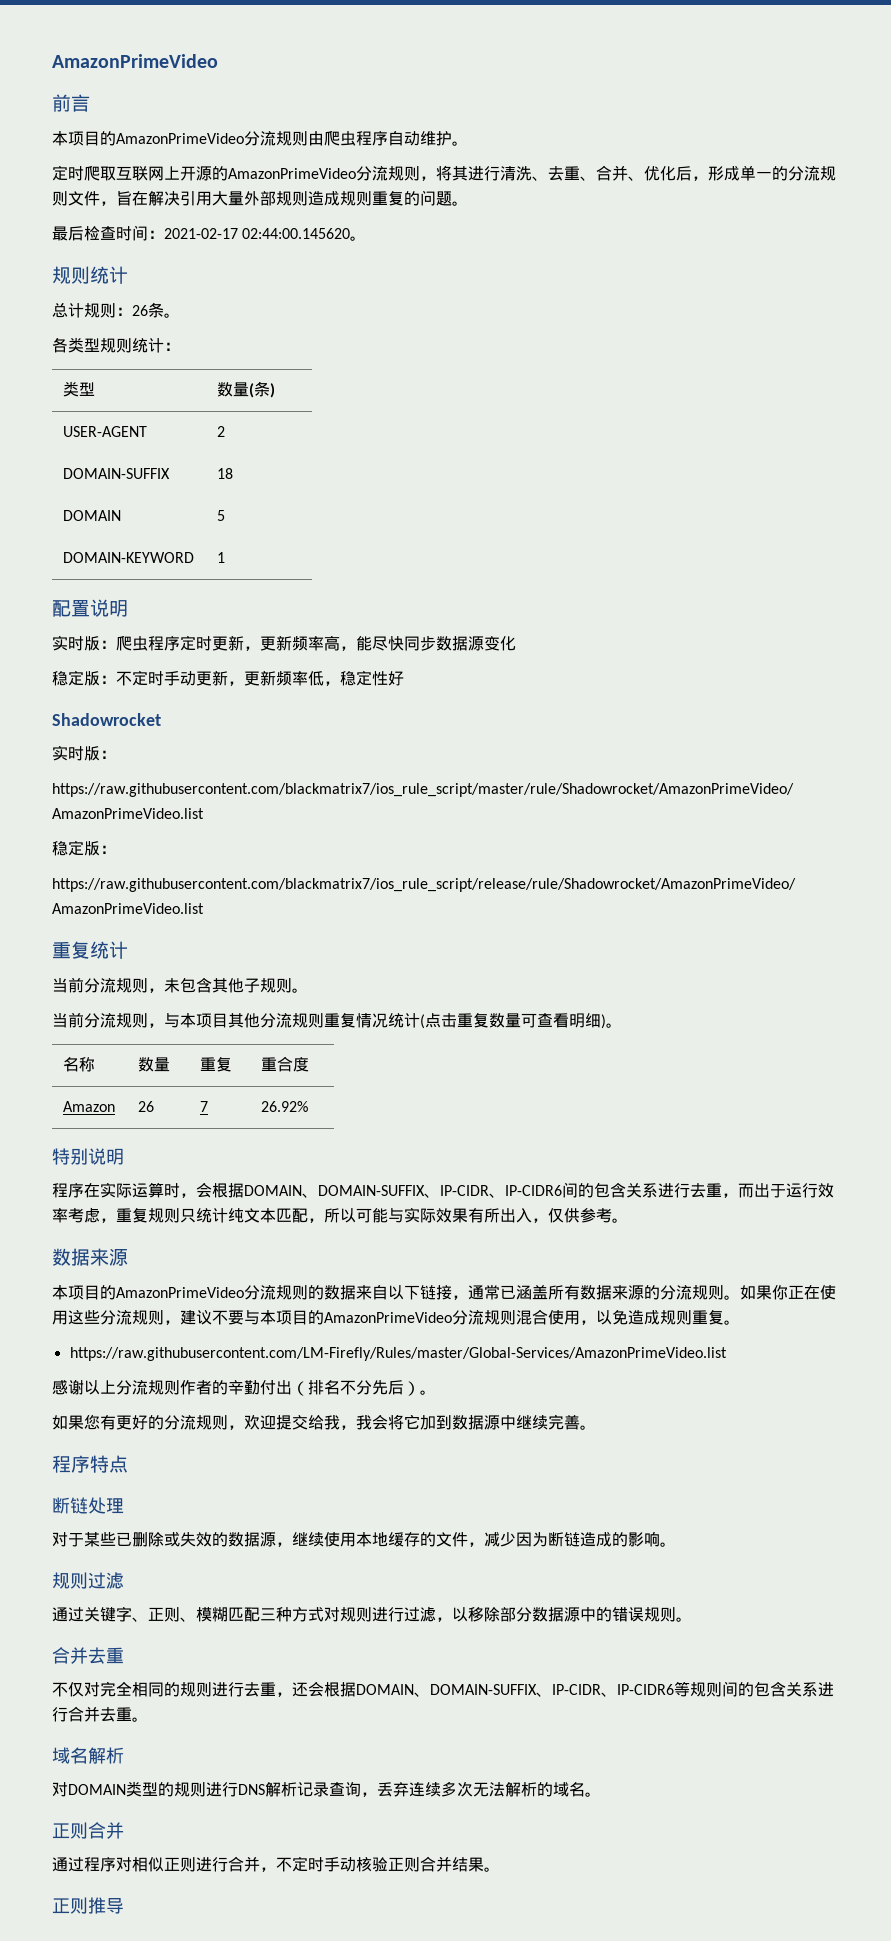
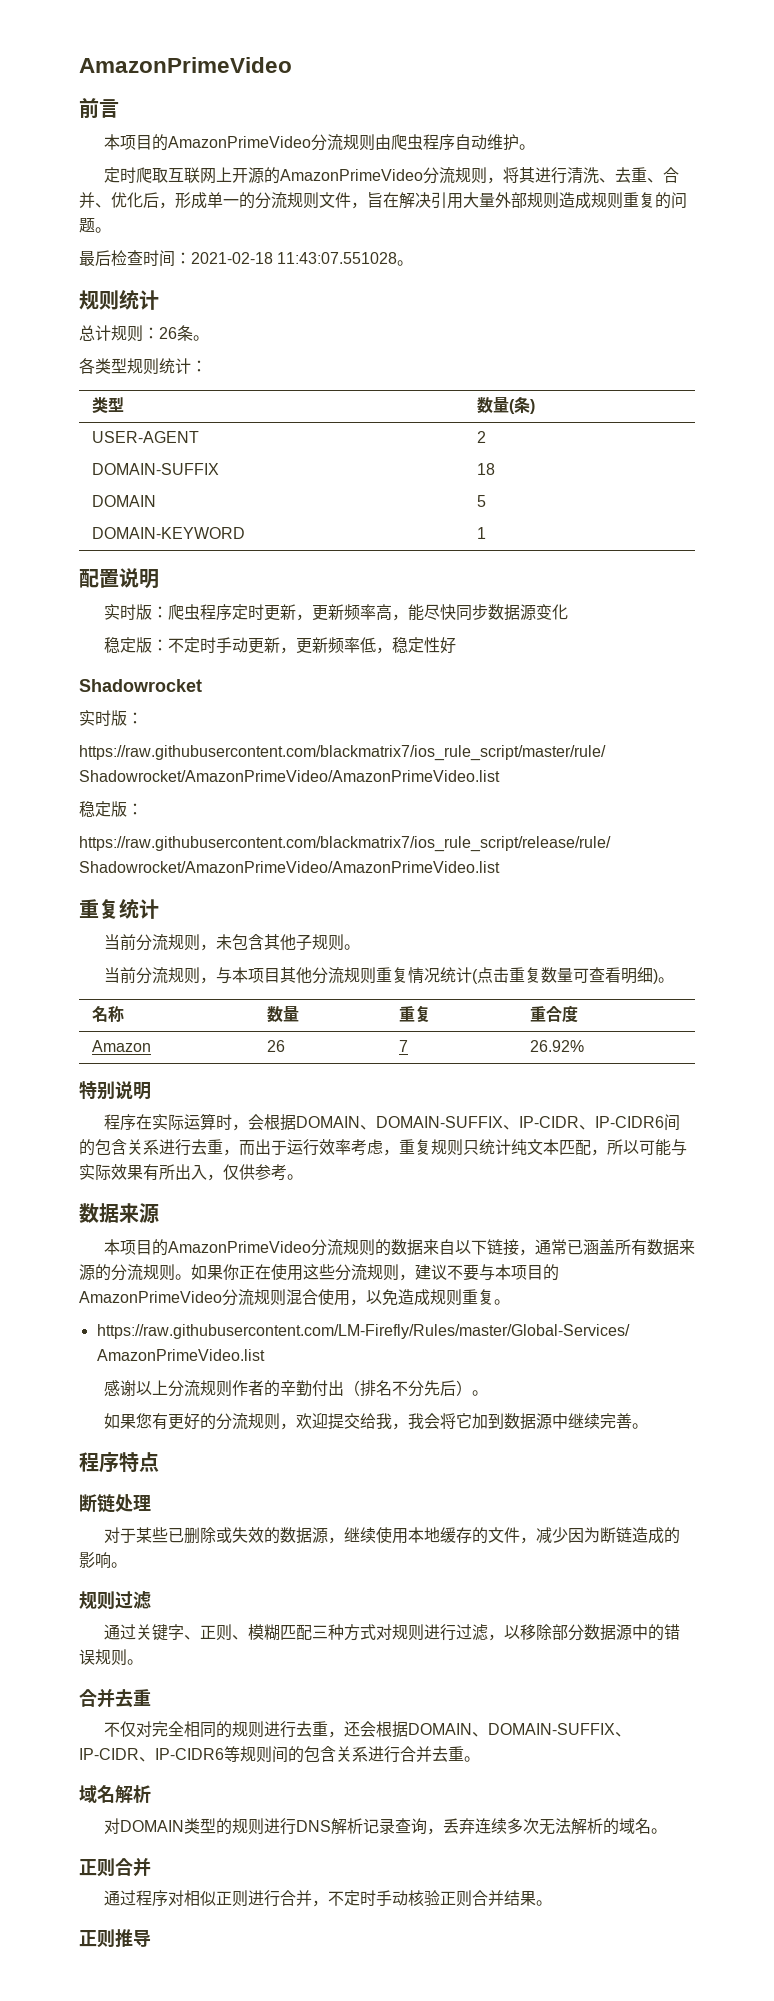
- 最后检查时间：2021-02-17 02:44:00.145620。
+ 最后检查时间：2021-02-18 11:43:07.551028。

